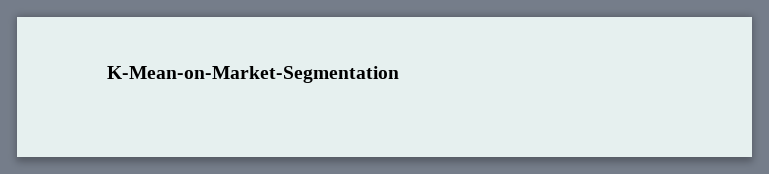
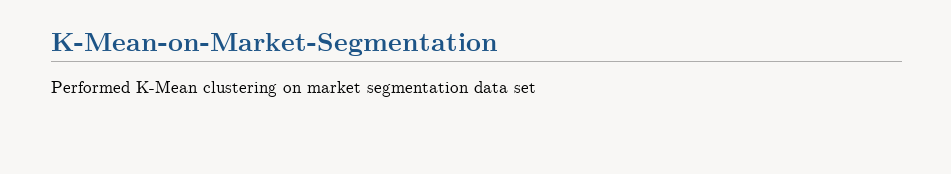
+ Performed K-Mean clustering on market segmentation data set

